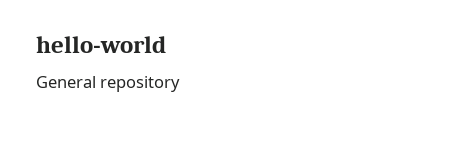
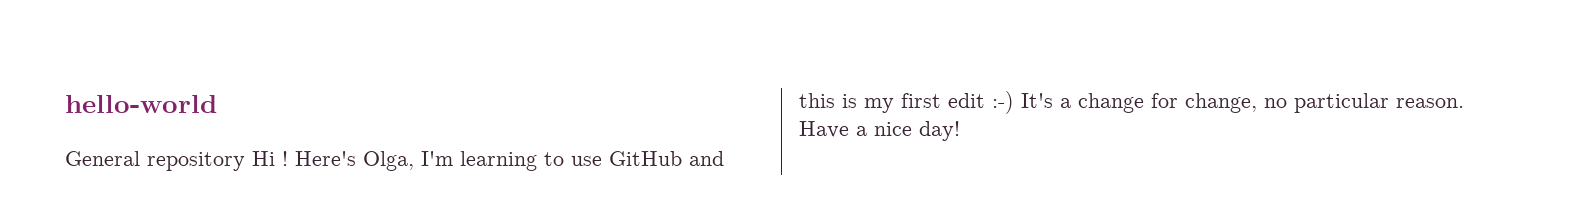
- General repository
+ General repository Hi ! Here's Olga, I'm learning to use GitHub and this is my first edit :-) It's a change for change, no particular reason. Have a nice day!

